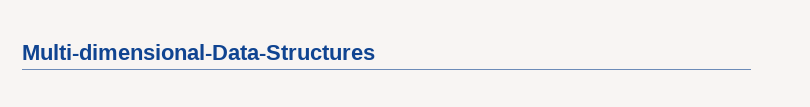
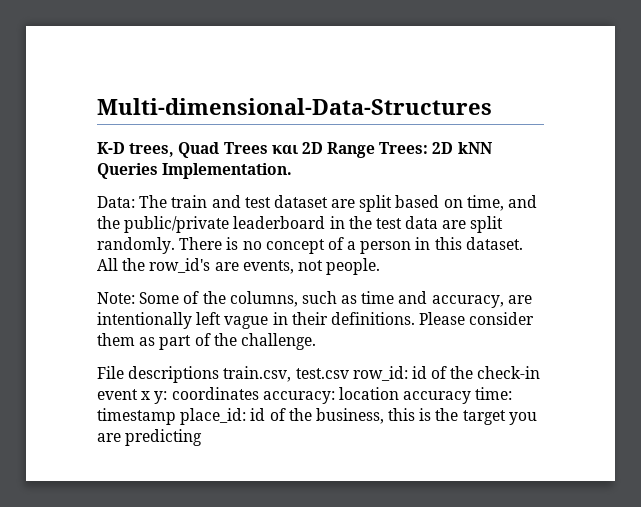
+ K-D trees, Quad Trees και 2D Range Trees: 2D kNN Queries Implementation.
+ Data: The train and test dataset are split based on time, and the public/private leaderboard in the test data are split randomly. There is no concept of a person in this dataset. All the row_id's are events, not people.
+ Note: Some of the columns, such as time and accuracy, are intentionally left vague in their definitions. Please consider them as part of the challenge.
+ File descriptions train.csv, test.csv row_id: id of the check-in event x y: coordinates accuracy: location accuracy time: timestamp place_id: id of the business, this is the target you are predicting

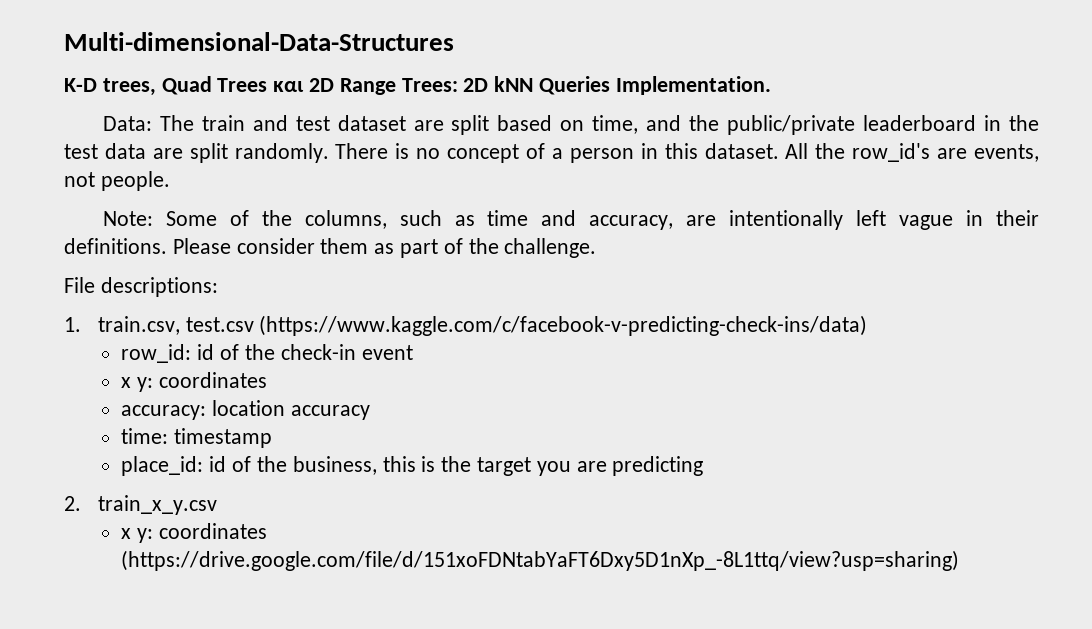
- File descriptions train.csv, test.csv row_id: id of the check-in event x y: coordinates accuracy: location accuracy time: timestamp place_id: id of the business, this is the target you are predicting
+ File descriptions:
+ 1. train.csv, test.csv (https://www.kaggle.com/c/facebook-v-predicting-check-ins/data)
+ row_id: id of the check-in event
+ x y: coordinates
+ accuracy: location accuracy
+ time: timestamp
+ place_id: id of the business, this is the target you are predicting
+ 2. train_x_y.csv
+ x y: coordinates (https://drive.google.com/file/d/151xoFDNtabYaFT6Dxy5D1nXp_-8L1ttq/view?usp=sharing)

